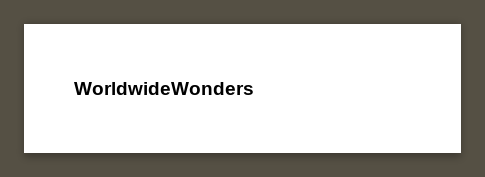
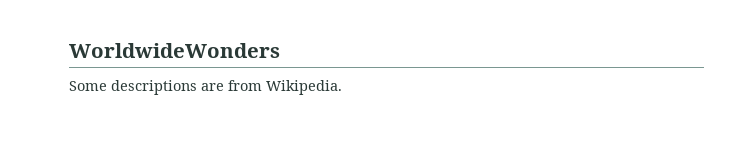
+ Some descriptions are from Wikipedia.

